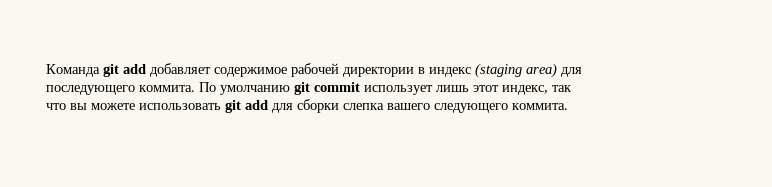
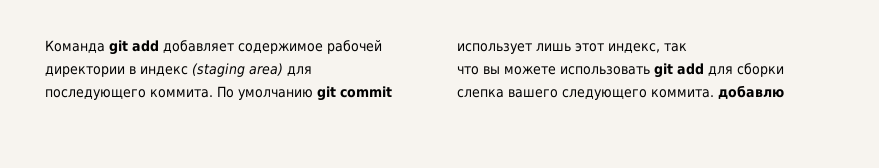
- что вы можете использовать git add для сборки слепка вашего следующего коммита.
+ что вы можете использовать git add для сборки слепка вашего следующего коммита. добавлю

